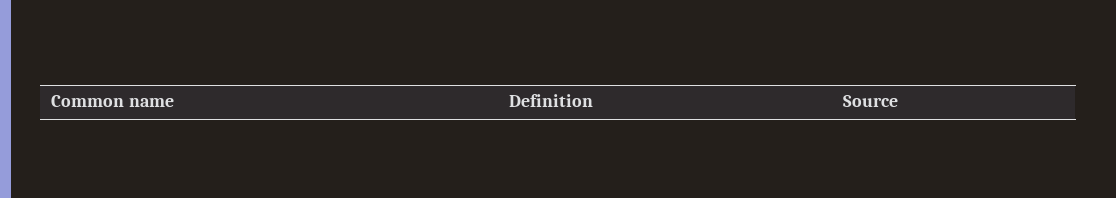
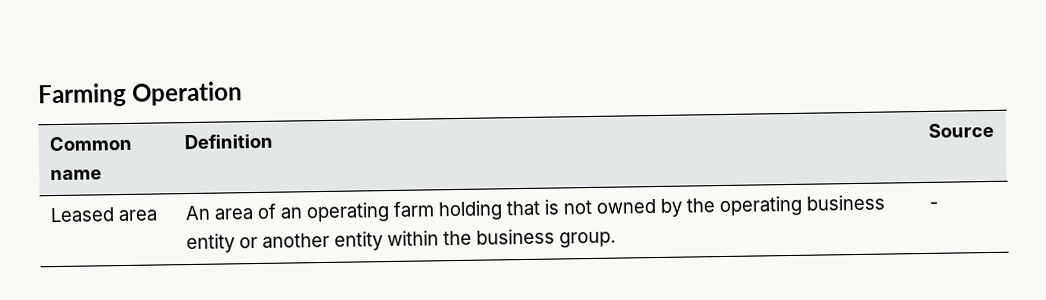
+ Farming Operation
+ Leased area | An area of an operating farm holding that is not owned by the operating business entity or another entity within the business group. | -

